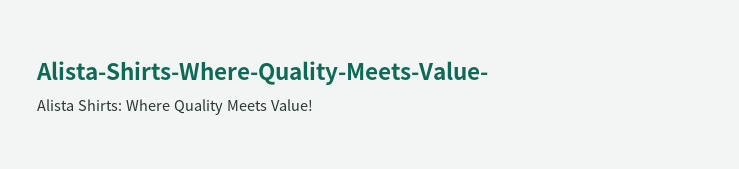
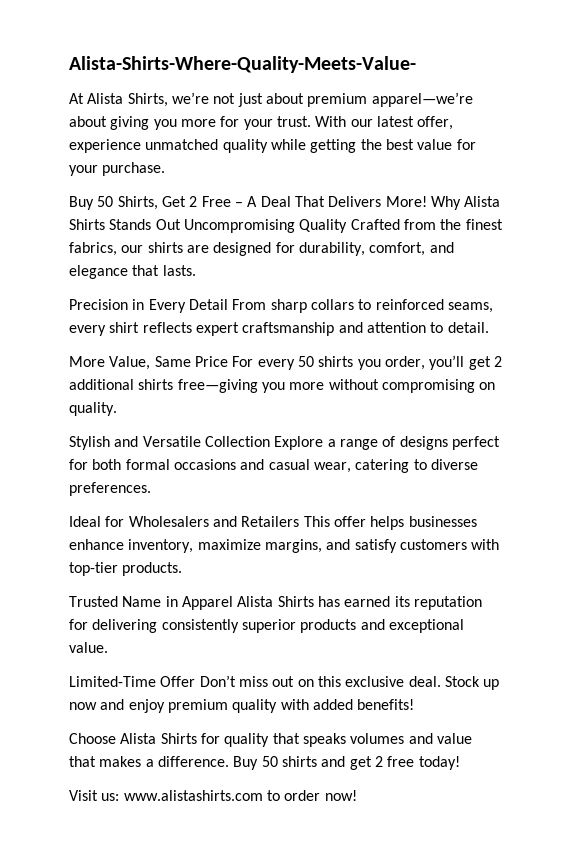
- Alista Shirts: Where Quality Meets Value!
+ At Alista Shirts, we’re not just about premium apparel—we’re about giving you more for your trust. With our latest offer, experience unmatched quality while getting the best value for your purchase.
+ Buy 50 Shirts, Get 2 Free – A Deal That Delivers More! Why Alista Shirts Stands Out Uncompromising Quality Crafted from the finest fabrics, our shirts are designed for durability, comfort, and elegance that lasts.
+ Precision in Every Detail From sharp collars to reinforced seams, every shirt reflects expert craftsmanship and attention to detail.
+ More Value, Same Price For every 50 shirts you order, you’ll get 2 additional shirts free—giving you more without compromising on quality.
+ Stylish and Versatile Collection Explore a range of designs perfect for both formal occasions and casual wear, catering to diverse preferences.
+ Ideal for Wholesalers and Retailers This offer helps businesses enhance inventory, maximize margins, and satisfy customers with top-tier products.
+ Trusted Name in Apparel Alista Shirts has earned its reputation for delivering consistently superior products and exceptional value.
+ Limited-Time Offer Don’t miss out on this exclusive deal. Stock up now and enjoy premium quality with added benefits!
+ Choose Alista Shirts for quality that speaks volumes and value that makes a difference. Buy 50 shirts and get 2 free today!
+ Visit us: www.alistashirts.com to order now!

